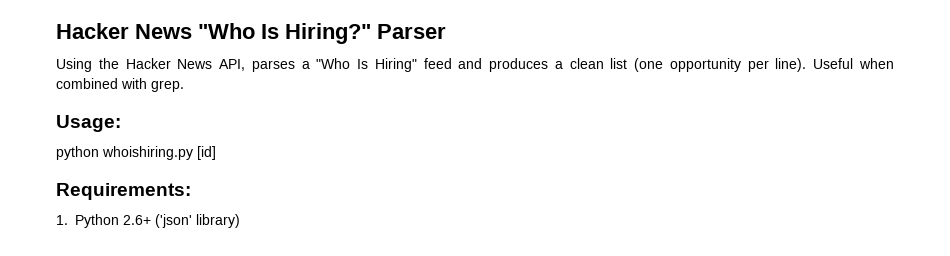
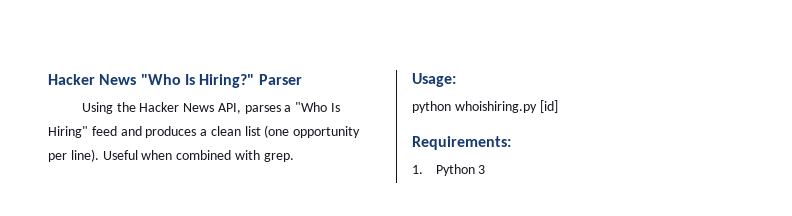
- 1. Python 2.6+ ('json' library)
+ 1. Python 3

